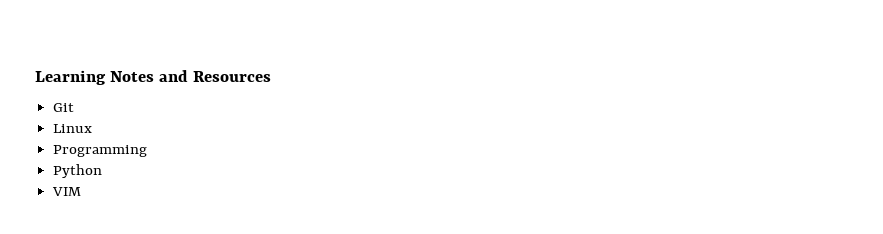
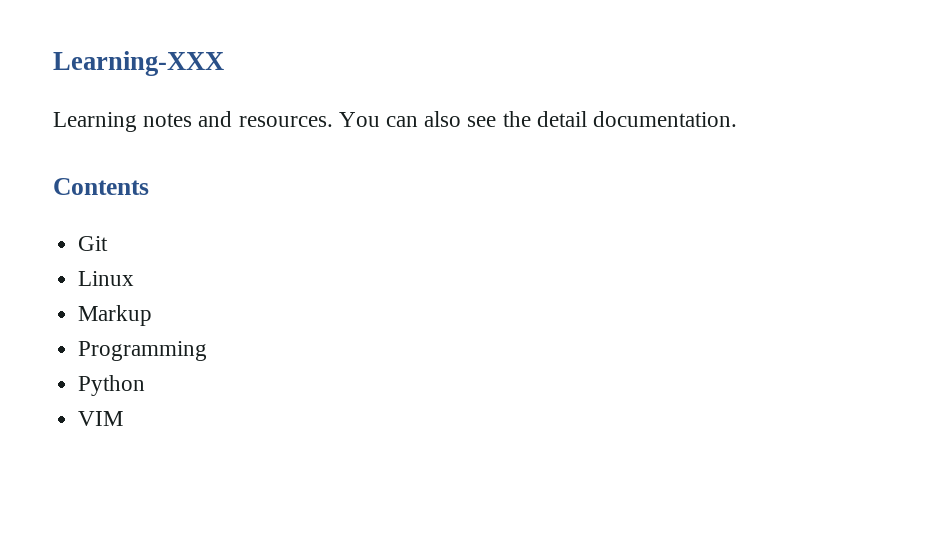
- Learning Notes and Resources
+ Learning-XXX
+ Learning notes and resources. You can also see the detail documentation.
+ Contents
+ Markup

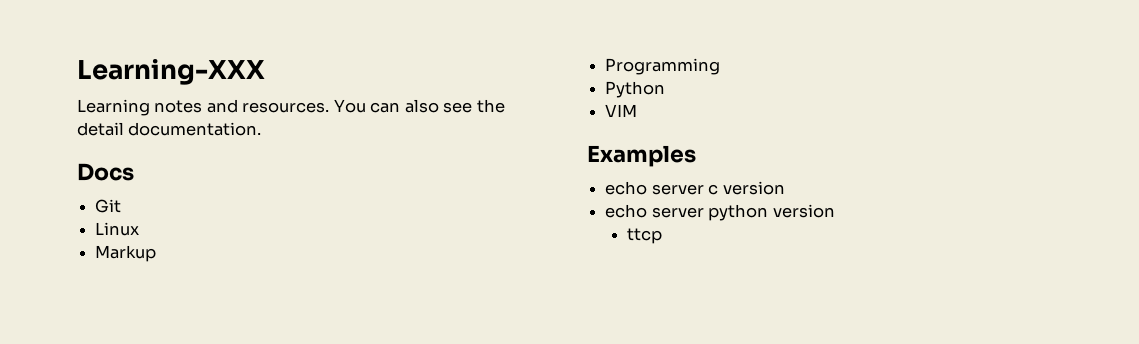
- Contents
+ Docs
+ Examples
+ echo server c version
+ echo server python version
+ ttcp

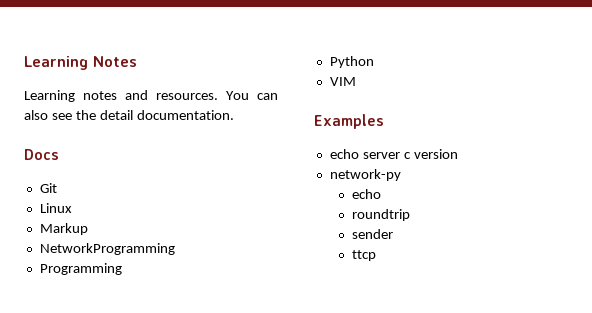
- Learning-XXX
+ Learning Notes
+ NetworkProgramming
- echo server python version
+ network-py
+ echo
+ roundtrip
+ sender

